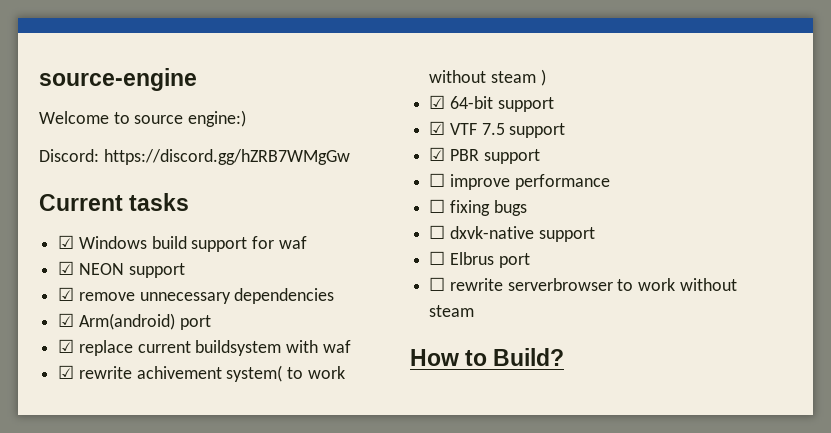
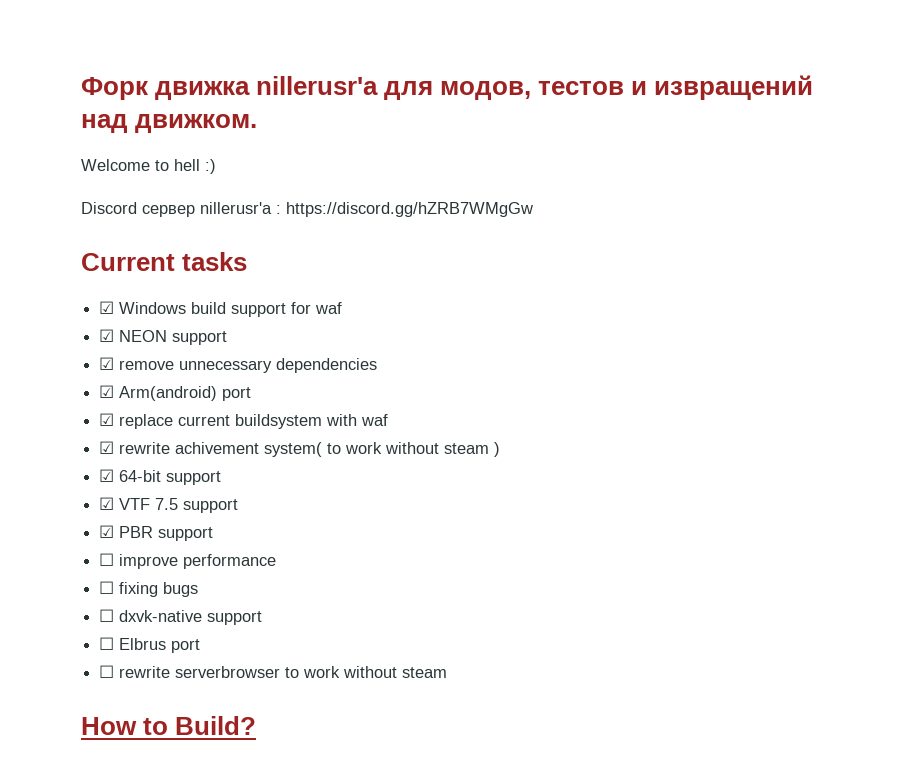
- source-engine
- Welcome to source engine:)
- Discord: https://discord.gg/hZRB7WMgGw
+ Форк движка nillerusr'a для модов, тестов и извращений над движком.
+ Welcome to hell :)
+ Discord сервер nillerusr'a : https://discord.gg/hZRB7WMgGw

